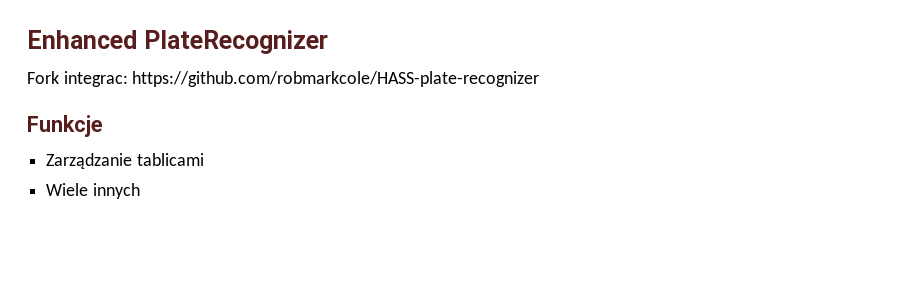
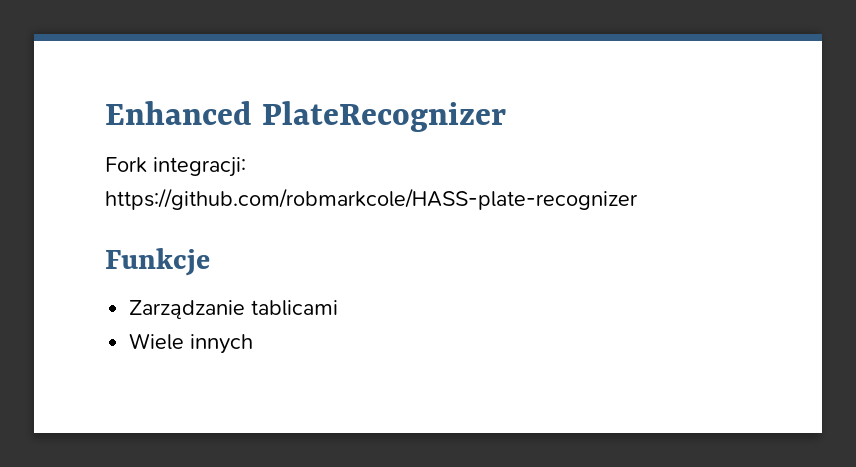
- Fork integrac: https://github.com/robmarkcole/HASS-plate-recognizer
+ Fork integracji: https://github.com/robmarkcole/HASS-plate-recognizer

